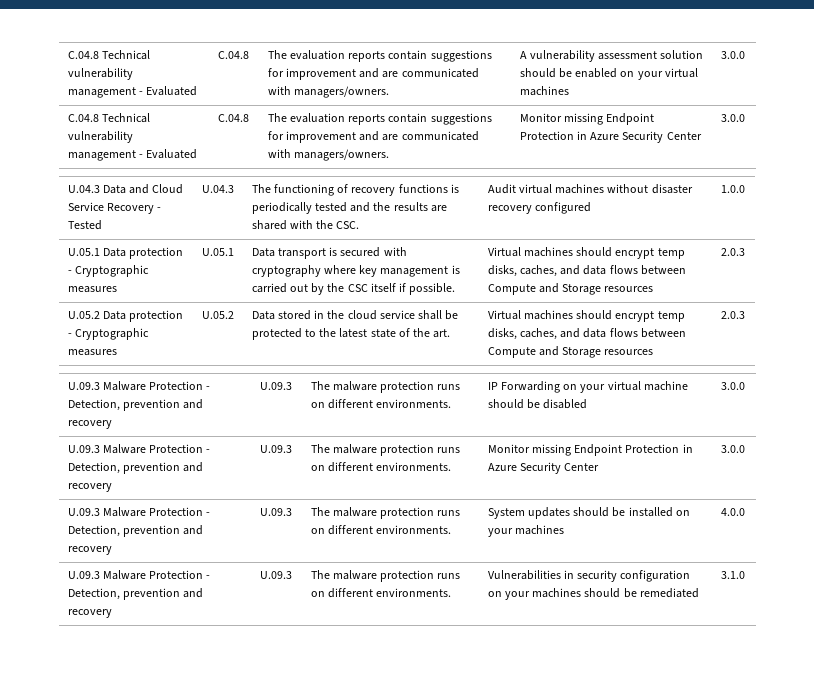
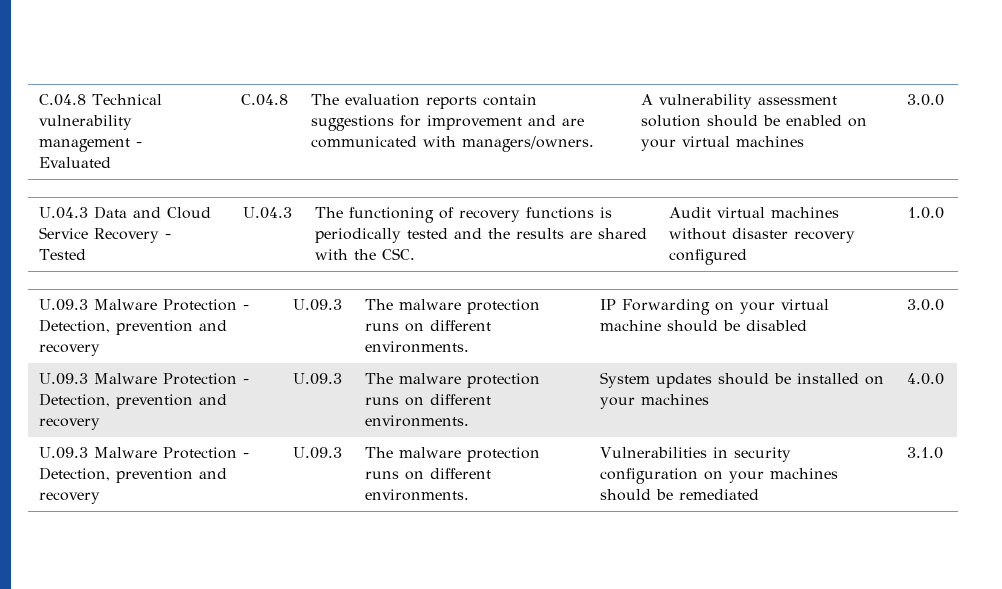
- C.04.8 Technical vulnerability management - Evaluated | C.04.8 | The evaluation reports contain suggestions for improvement and are communicated with managers/owners. | Monitor missing Endpoint Protection in Azure Security Center | 3.0.0
- U.05.1 Data protection - Cryptographic measures | U.05.1 | Data transport is secured with cryptography where key management is carried out by the CSC itself if possible. | Virtual machines should encrypt temp disks, caches, and data flows between Compute and Storage resources | 2.0.3
- U.05.2 Data protection - Cryptographic measures | U.05.2 | Data stored in the cloud service shall be protected to the latest state of the art. | Virtual machines should encrypt temp disks, caches, and data flows between Compute and Storage resources | 2.0.3
- U.09.3 Malware Protection - Detection, prevention and recovery | U.09.3 | The malware protection runs on different environments. | Monitor missing Endpoint Protection in Azure Security Center | 3.0.0

